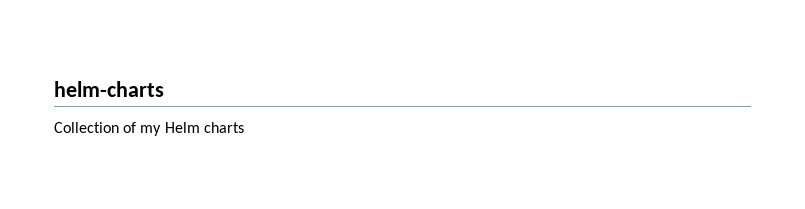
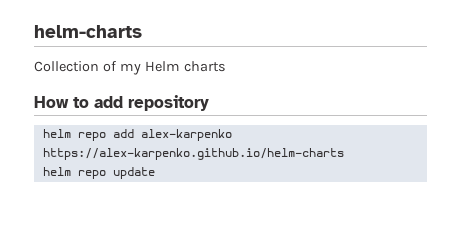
+ How to add repository
+ helm repo add alex-karpenko https://alex-karpenko.github.io/helm-charts
+ helm repo update

